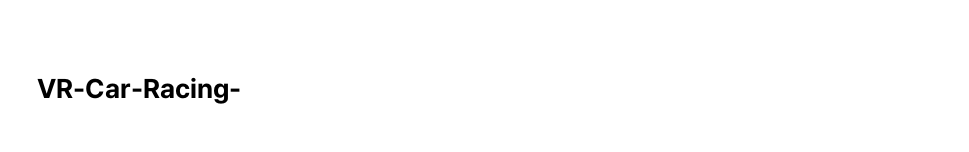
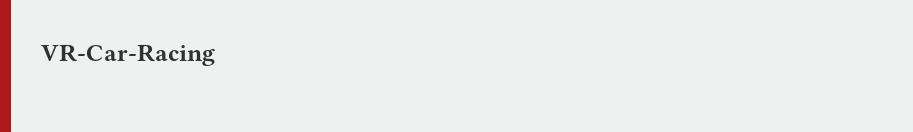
- VR-Car-Racing-
+ VR-Car-Racing

